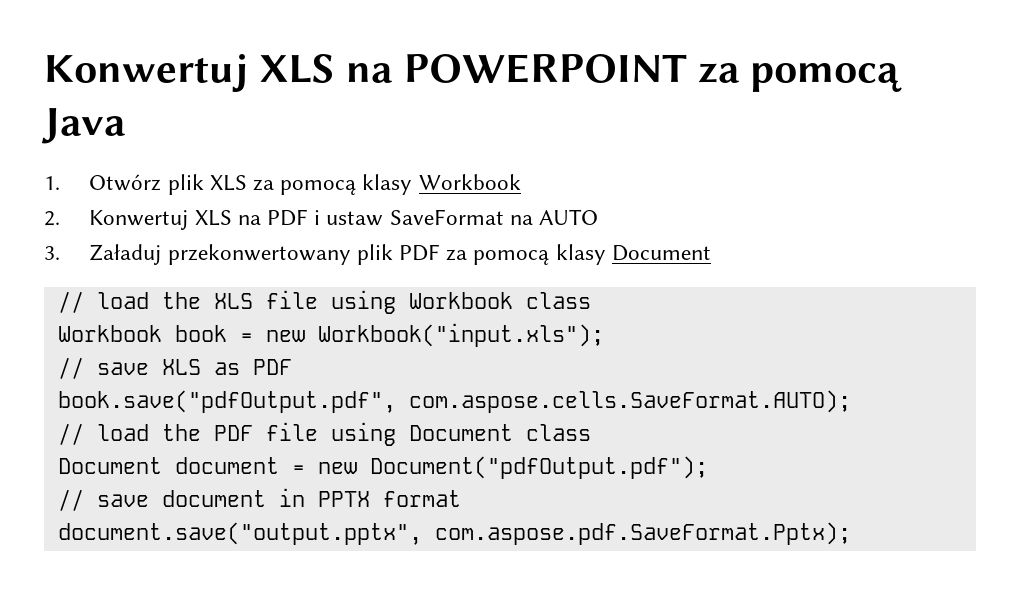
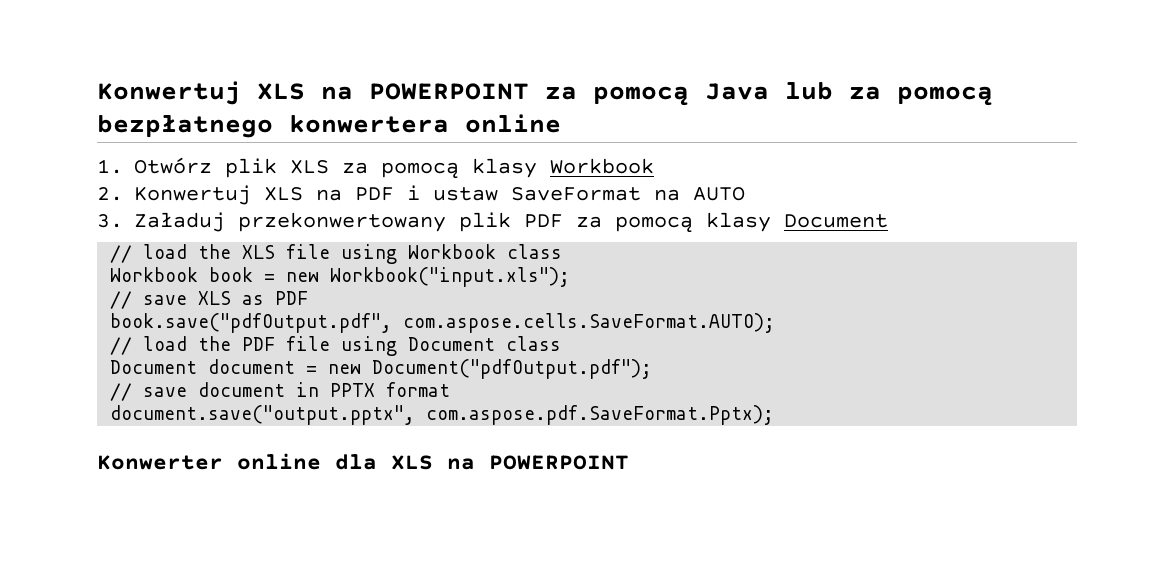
- Konwertuj XLS na POWERPOINT za pomocą Java
+ Konwertuj XLS na POWERPOINT za pomocą Java lub za pomocą bezpłatnego konwertera online
+ Konwerter online dla XLS na POWERPOINT

